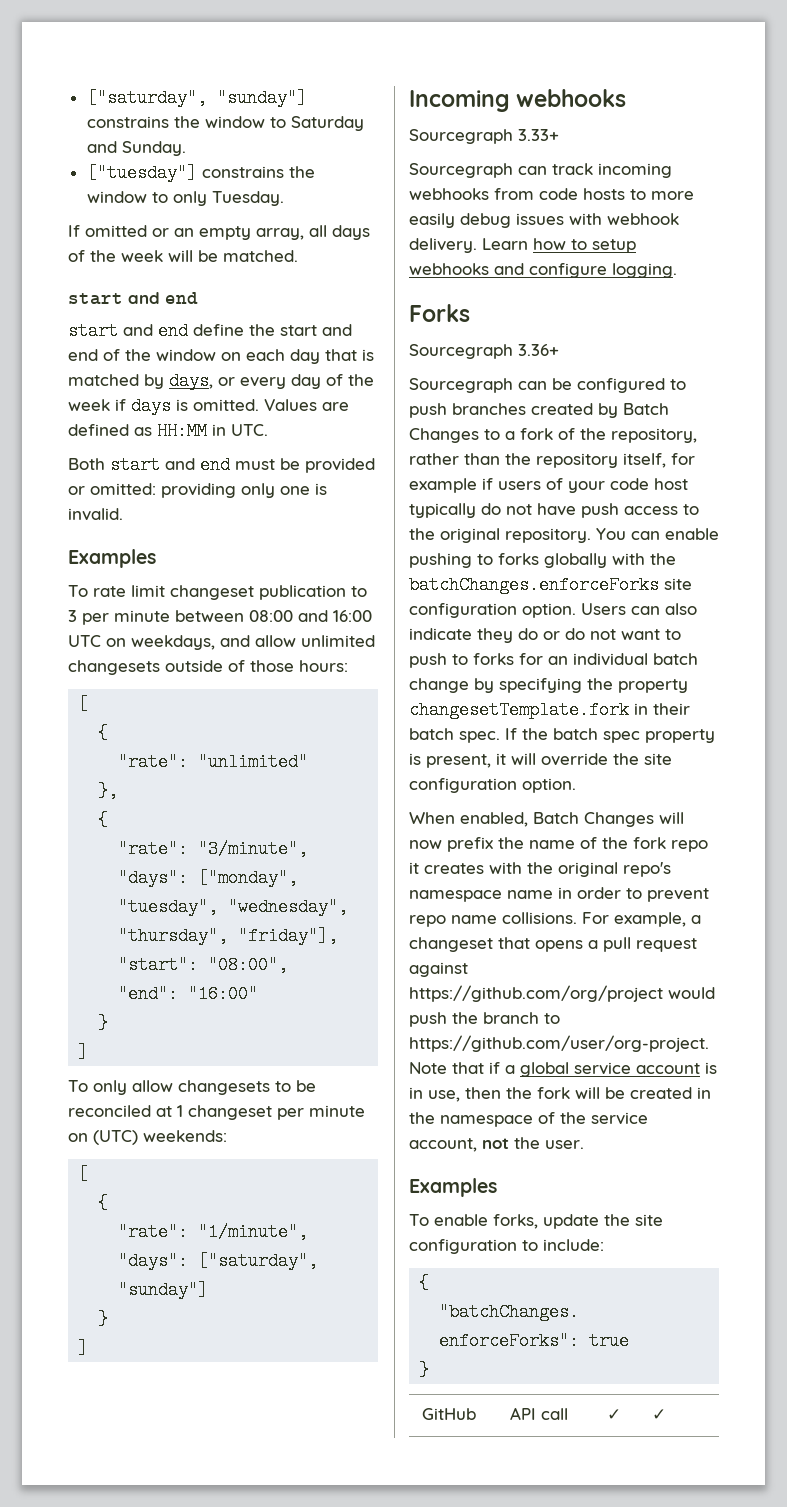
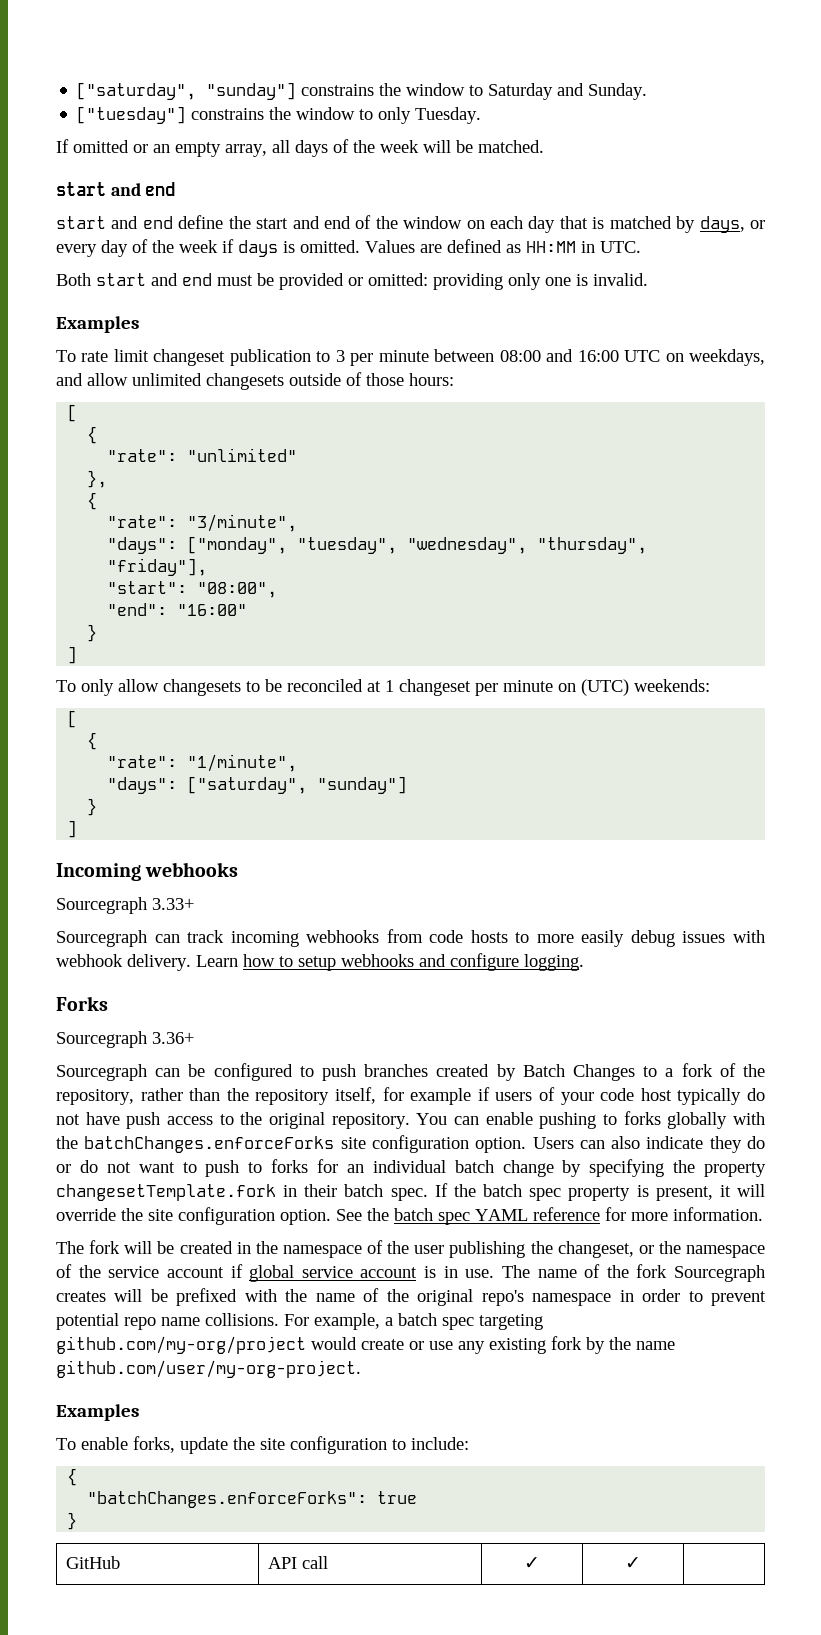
- If the batch spec property is present, it will override the site configuration option.
- When enabled, Batch Changes will now prefix the name of the fork repo it creates with the original repo's namespace name in order to prevent repo name collisions. For example, a changeset that opens a pull request against https://github.com/org/project would push the branch to https://github.com/user/org-project. Note that if a global service account is in use, then the fork will be created in the namespace of the service account, not the user.
+ If the batch spec property is present, it will override the site configuration option. See the batch spec YAML reference for more information.
+ The fork will be created in the namespace of the user publishing the changeset, or the namespace of the service account if global service account is in use. The name of the fork Sourcegraph creates will be prefixed with the name of the original repo's namespace in order to prevent potential repo name collisions. For example, a batch spec targeting github.com/my-org/project would create or use any existing fork by the name github.com/user/my-org-project.

